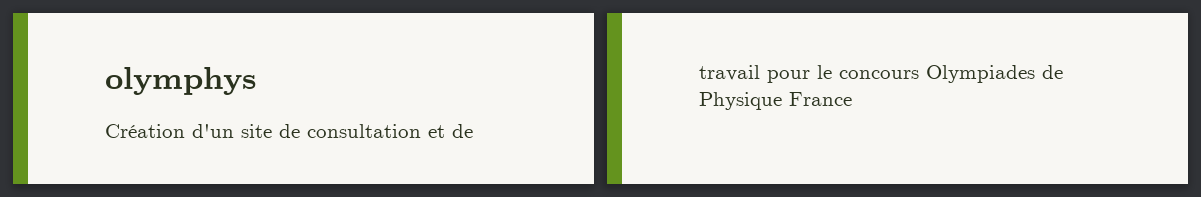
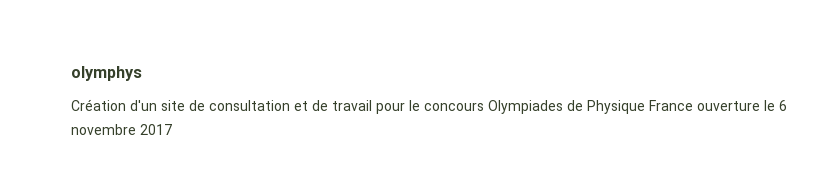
- Création d'un site de consultation et de travail pour le concours Olympiades de Physique France
+ Création d'un site de consultation et de travail pour le concours Olympiades de Physique France ouverture le 6 novembre 2017

